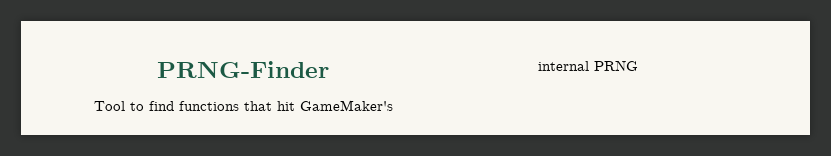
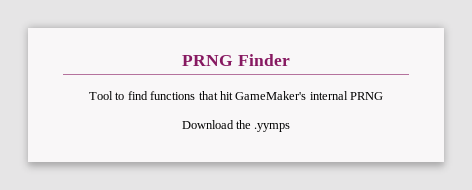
- PRNG-Finder
+ PRNG Finder
+ Download the .yymps

